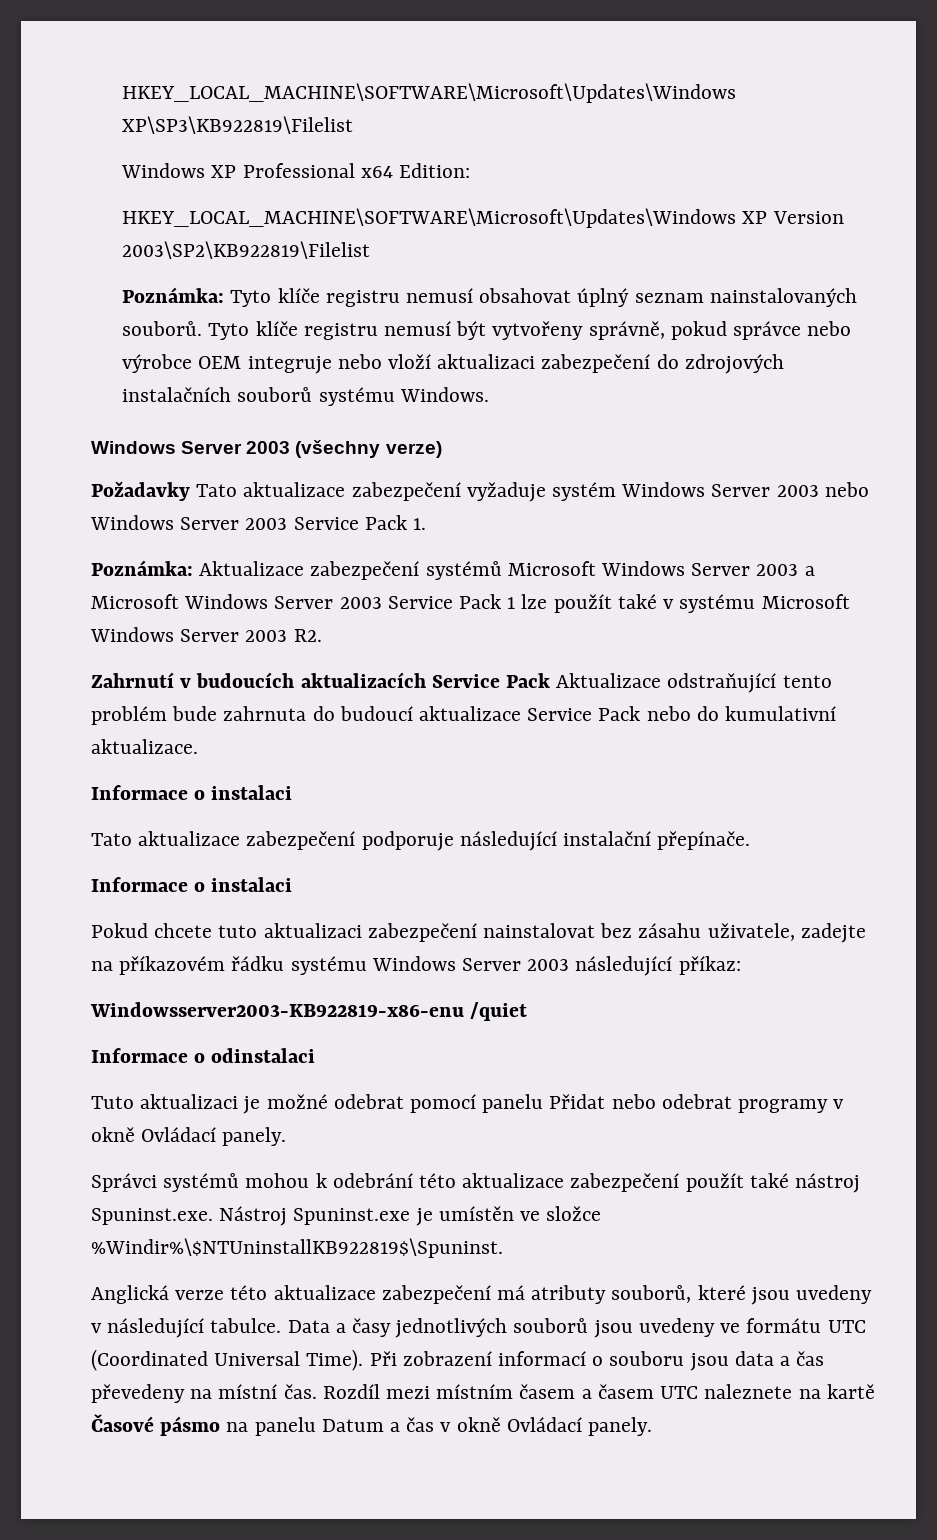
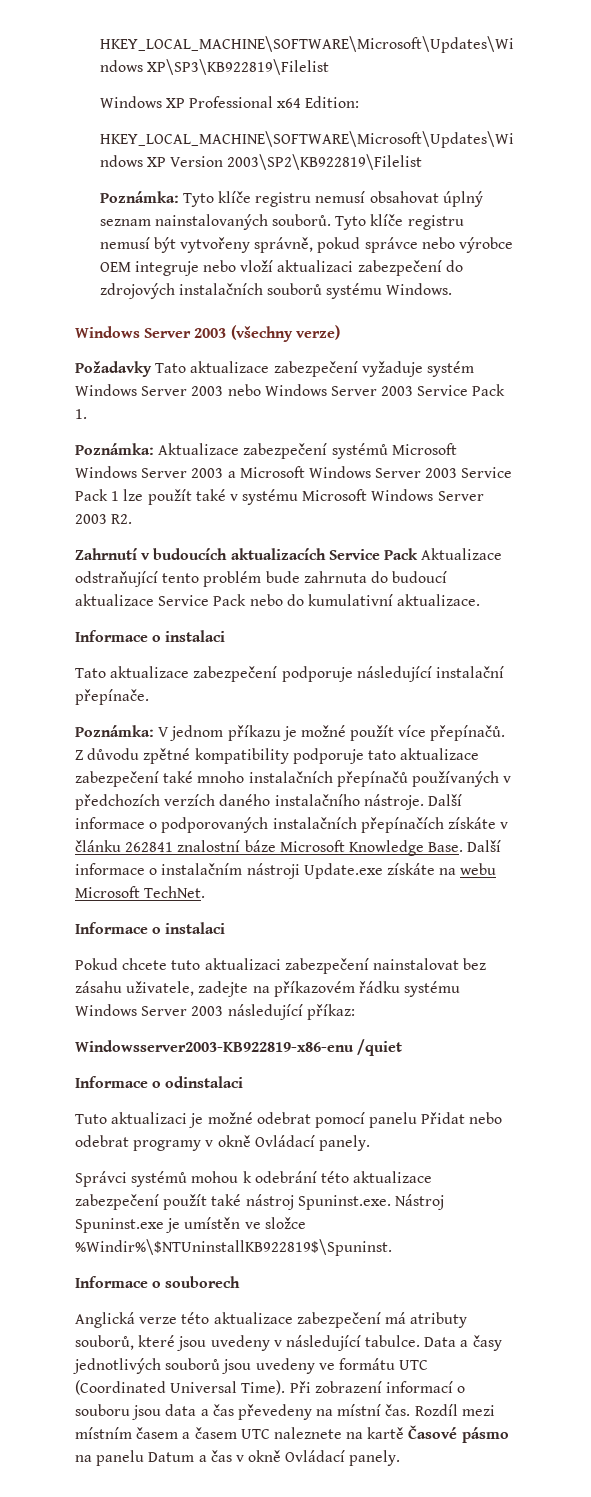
+ Poznámka: V jednom příkazu je možné použít více přepínačů. Z důvodu zpětné kompatibility podporuje tato aktualizace zabezpečení také mnoho instalačních přepínačů používaných v předchozích verzích daného instalačního nástroje. Další informace o podporovaných instalačních přepínačích získáte v článku 262841 znalostní báze Microsoft Knowledge Base. Další informace o instalačním nástroji Update.exe získáte na webu Microsoft TechNet.
+ Informace o souborech

